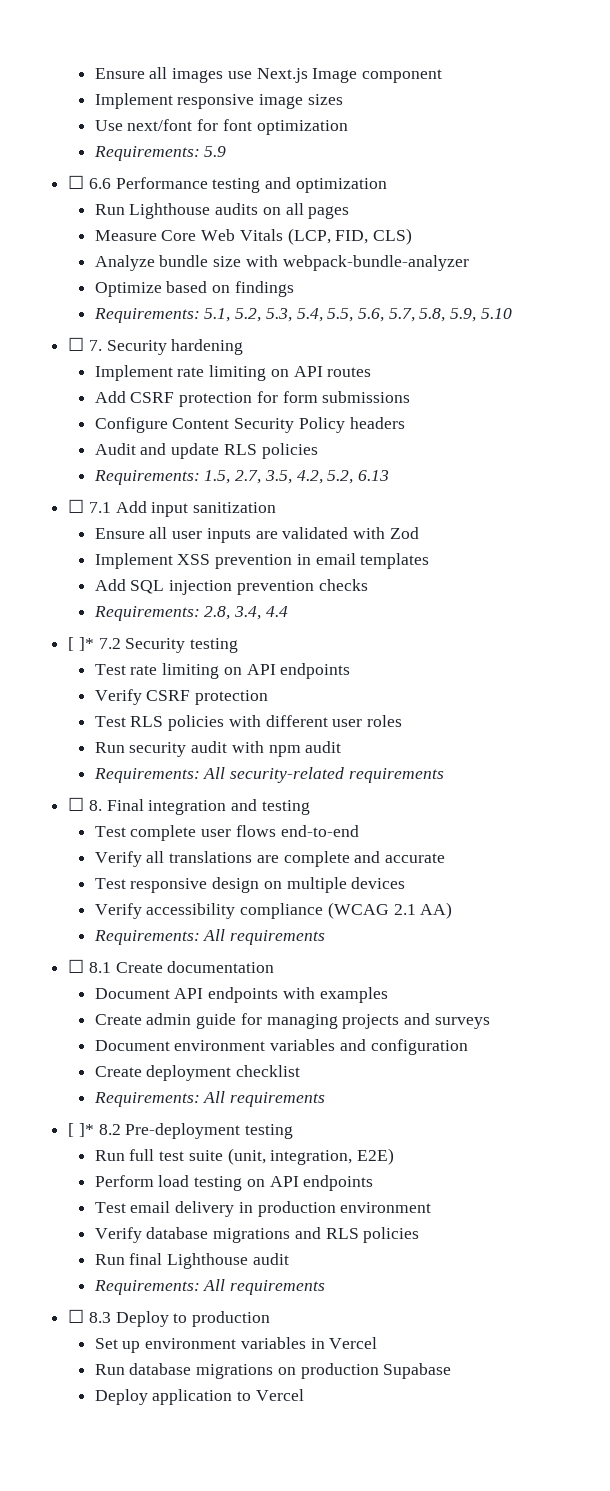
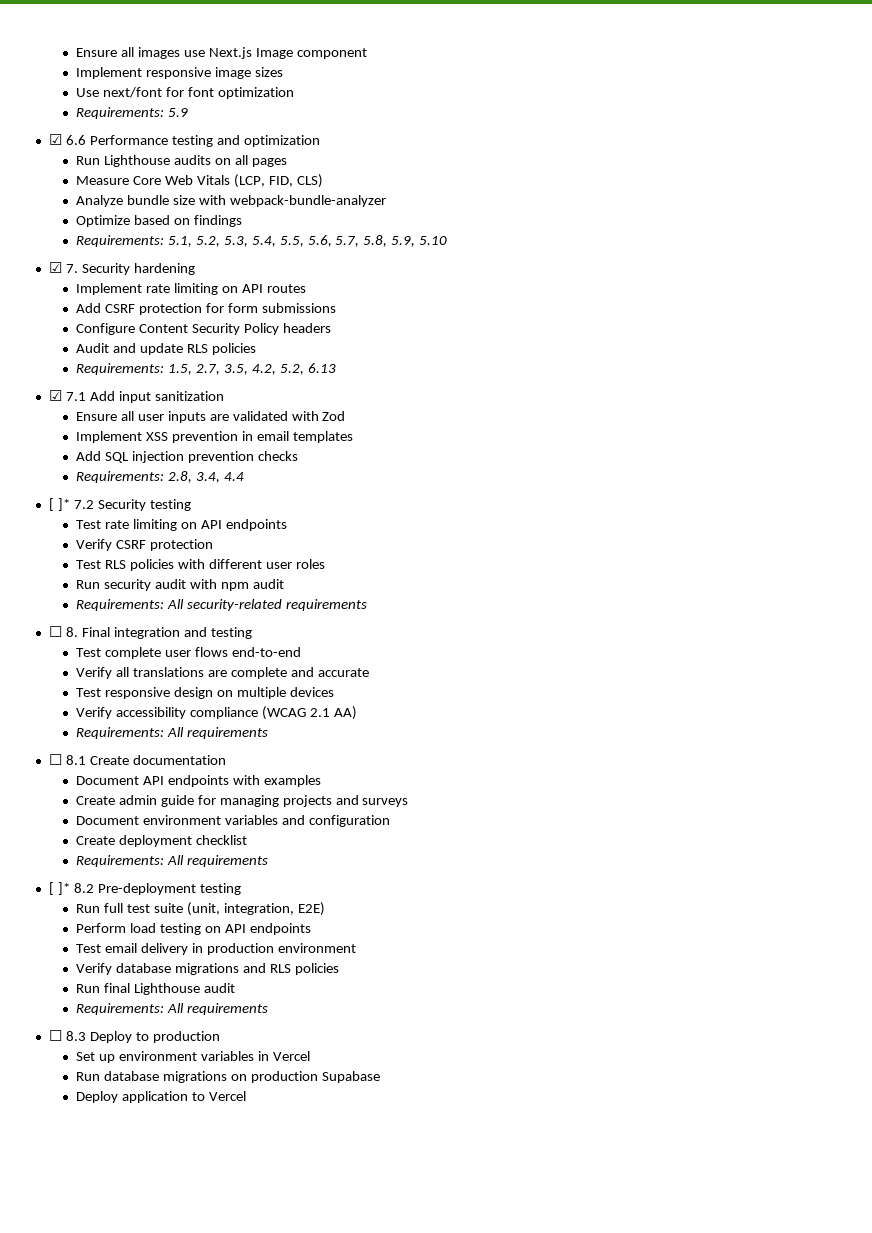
- ☐ 6.6 Performance testing and optimization
+ ☑ 6.6 Performance testing and optimization
- ☐ 7. Security hardening
+ ☑ 7. Security hardening
- ☐ 7.1 Add input sanitization
+ ☑ 7.1 Add input sanitization

